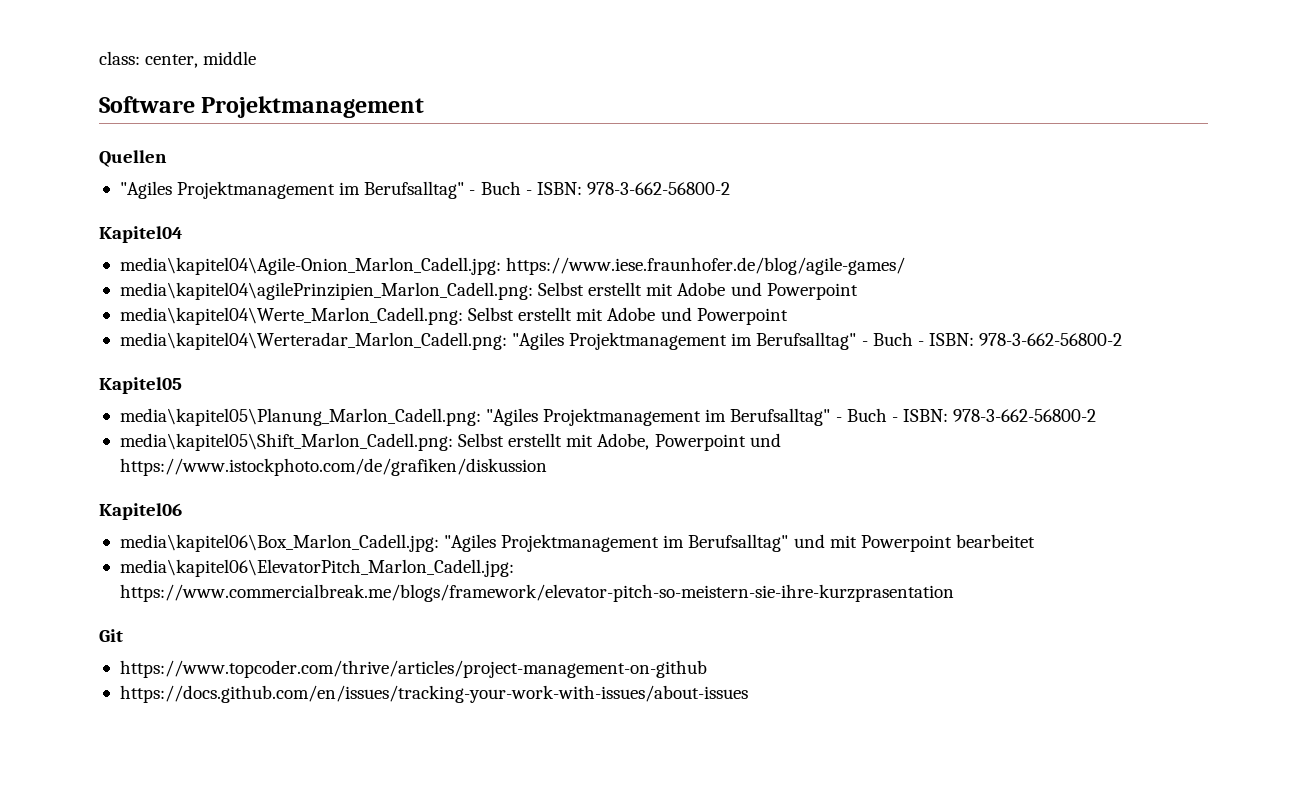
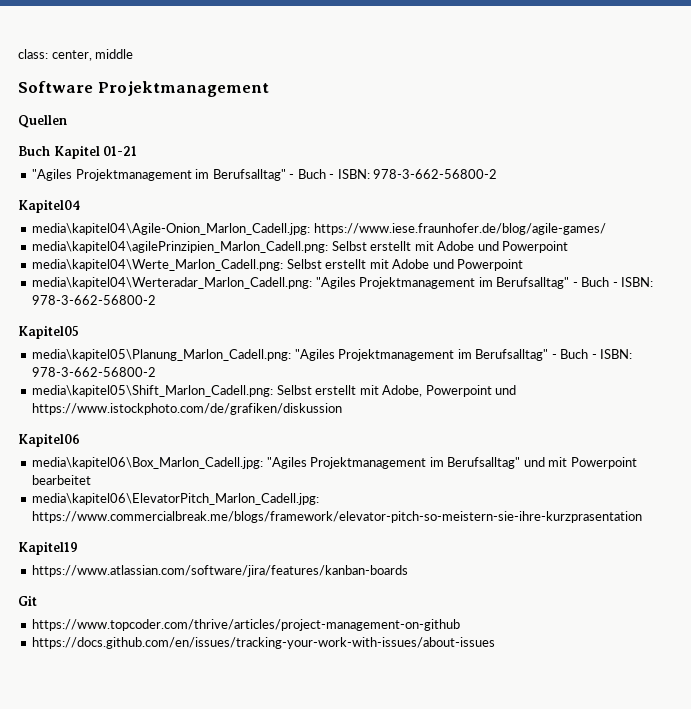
+ Buch Kapitel 01-21
+ Kapitel19
+ https://www.atlassian.com/software/jira/features/kanban-boards

